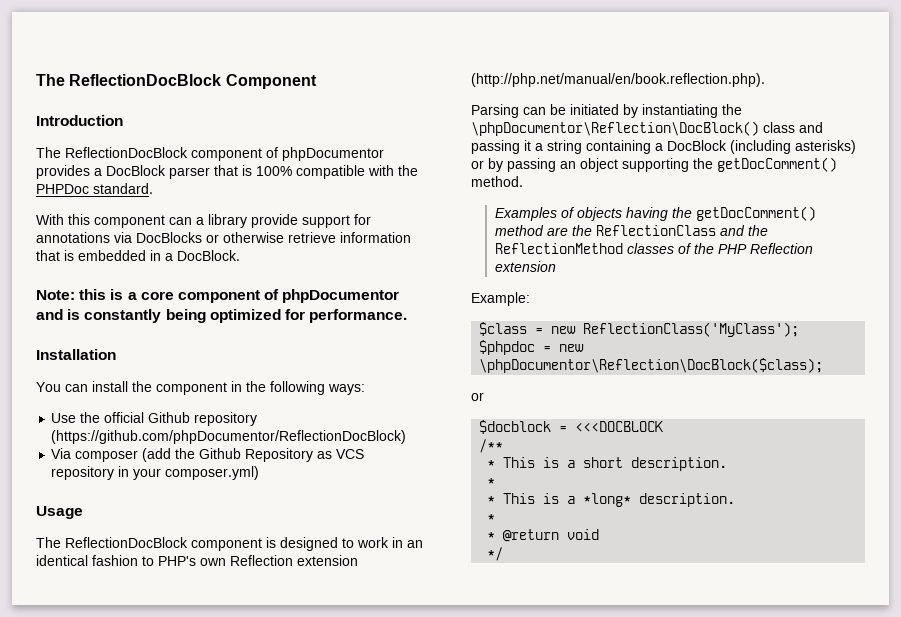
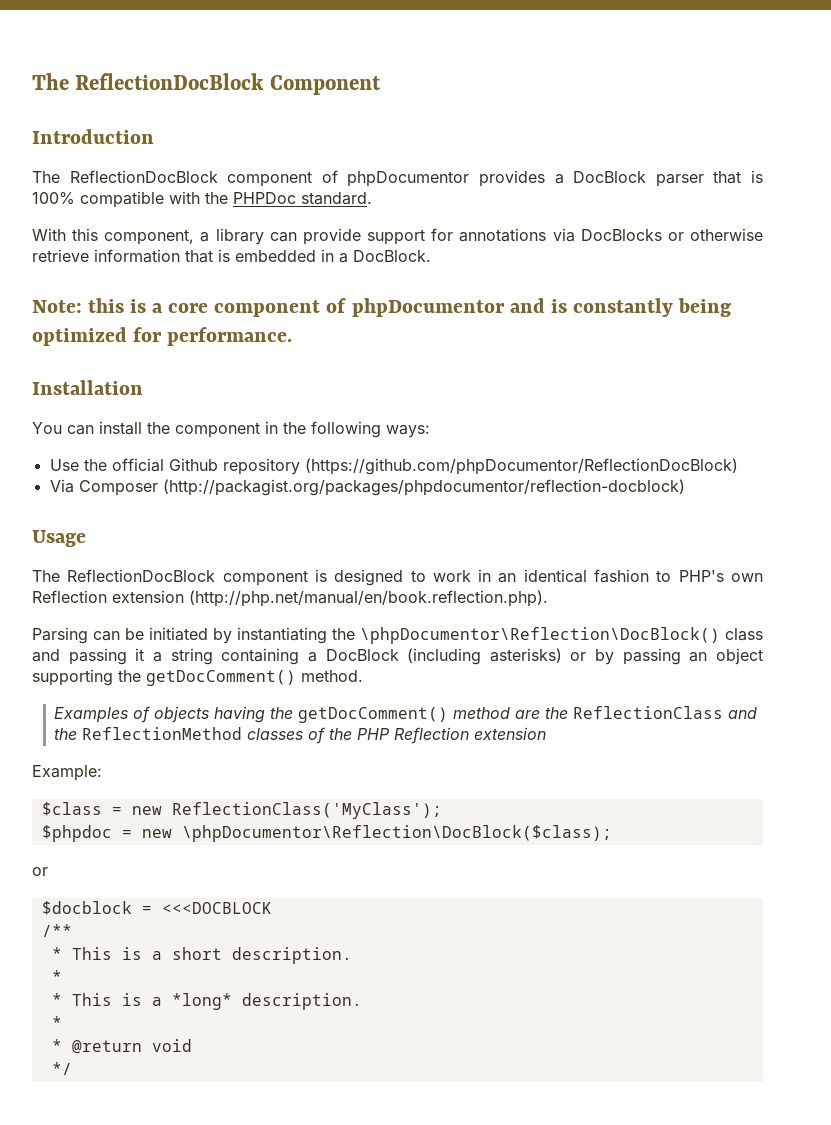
- With this component can a library provide support for annotations via DocBlocks or otherwise retrieve information that is embedded in a DocBlock.
+ With this component, a library can provide support for annotations via DocBlocks or otherwise retrieve information that is embedded in a DocBlock.
- Via composer (add the Github Repository as VCS repository in your composer.yml)
+ Via Composer (http://packagist.org/packages/phpdocumentor/reflection-docblock)

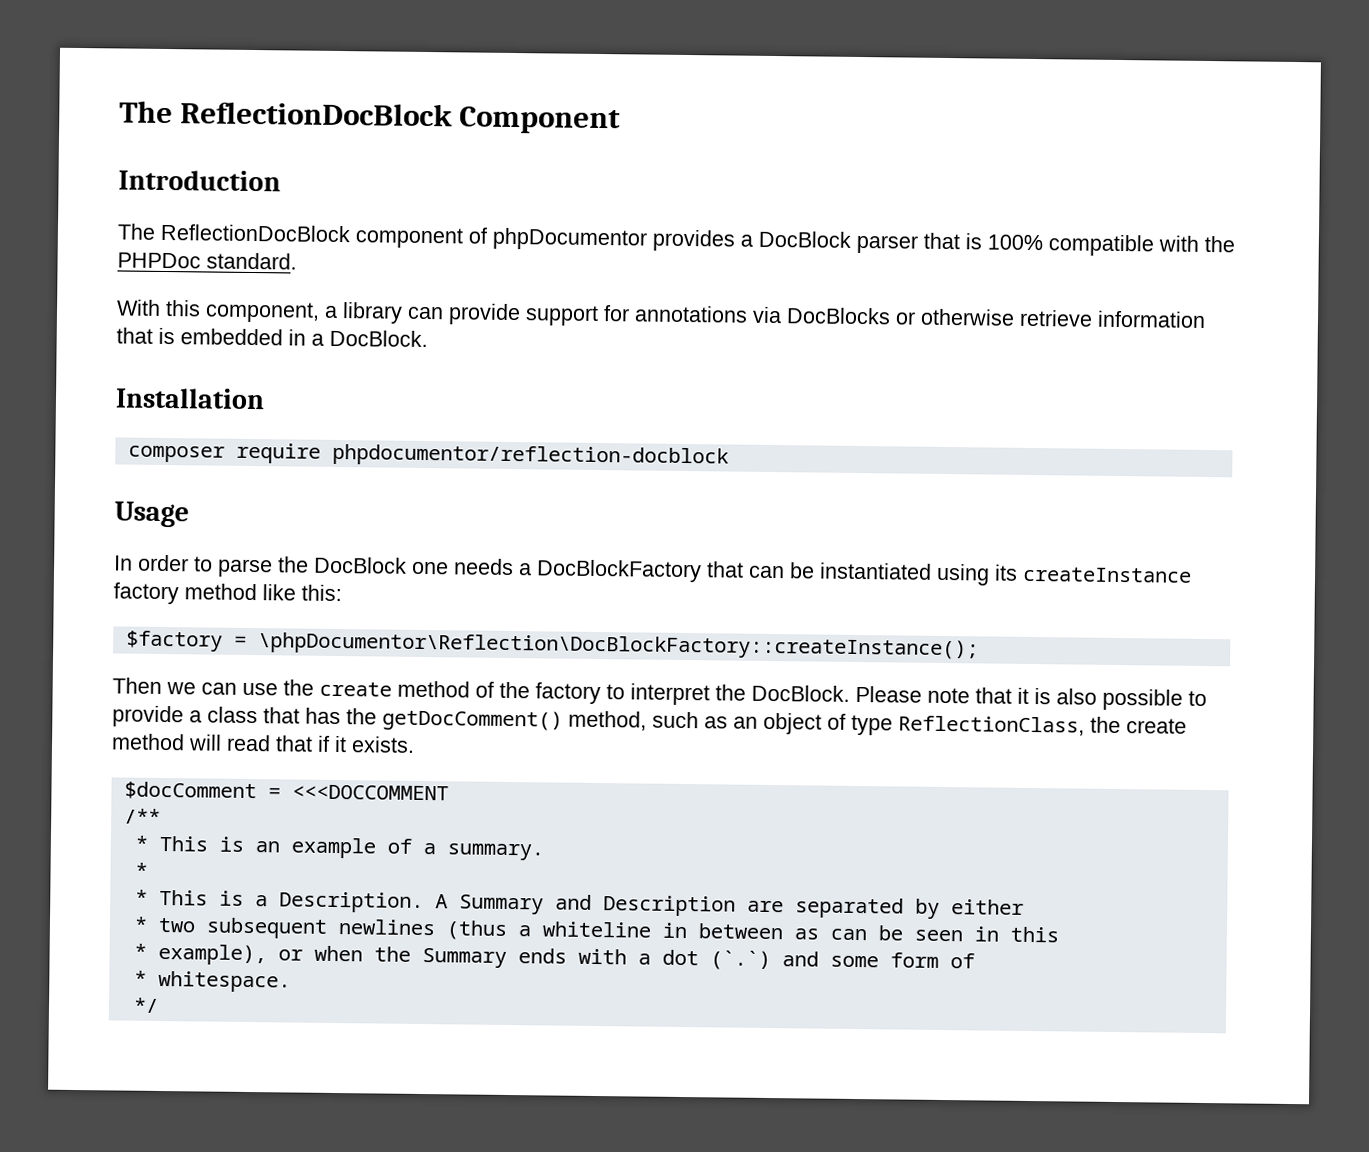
- Note: this is a core component of phpDocumentor and is constantly being optimized for performance.
  Installation
- You can install the component in the following ways:
- Use the official Github repository (https://github.com/phpDocumentor/ReflectionDocBlock)
- Via Composer (http://packagist.org/packages/phpdocumentor/reflection-docblock)
+ composer require phpdocumentor/reflection-docblock
  Usage
- The ReflectionDocBlock component is designed to work in an identical fashion to PHP's own Reflection extension (http://php.net/manual/en/book.reflection.php).
- Parsing can be initiated by instantiating the \phpDocumentor\Reflection\DocBlock() class and passing it a string containing a DocBlock (including asterisks) or by passing an object supporting the getDocComment() method.
- Examples of objects having the getDocComment() method are the ReflectionClass and the ReflectionMethod classes of the PHP Reflection extension
- Example:
- $class = new ReflectionClass('MyClass');
- $phpdoc = new \phpDocumentor\Reflection\DocBlock($class);
- or
- $docblock = <<<DOCBLOCK
+ In order to parse the DocBlock one needs a DocBlockFactory that can be instantiated using its createInstance factory method like this:
+ $factory = \phpDocumentor\Reflection\DocBlockFactory::createInstance();
+ Then we can use the create method of the factory to interpret the DocBlock. Please note that it is also possible to provide a class that has the getDocComment() method, such as an object of type ReflectionClass, the create method will read that if it exists.
+ $docComment = <<<DOCCOMMENT
- * This is a short description.
+ * This is an example of a summary.
- * This is a *long* description.
- *
- * @return void
+ * This is a Description. A Summary and Description are separated by either
+ * two subsequent newlines (thus a whiteline in between as can be seen in this
+ * example), or when the Summary ends with a dot (`.`) and some form of
+ * whitespace.

